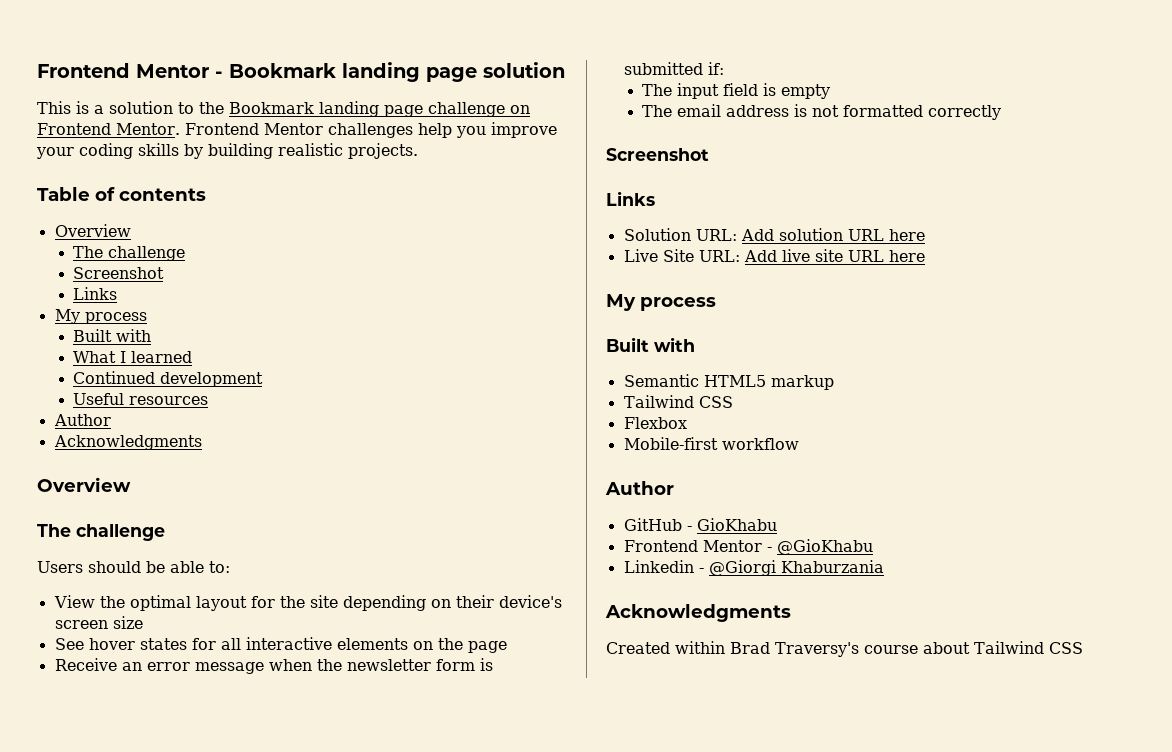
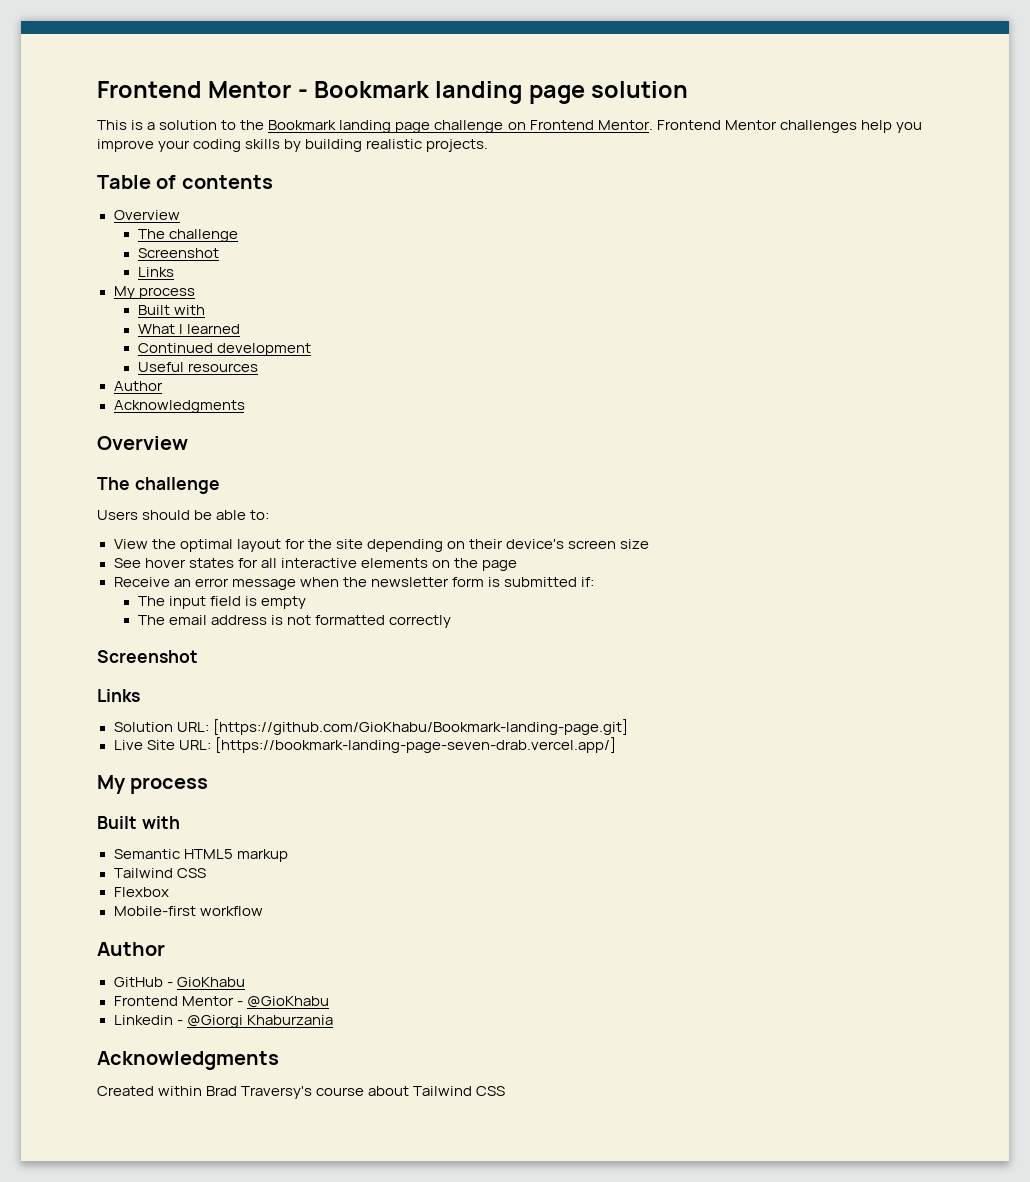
- Solution URL: Add solution URL here
+ Solution URL: [https://github.com/GioKhabu/Bookmark-landing-page.git]
- Live Site URL: Add live site URL here
+ Live Site URL: [https://bookmark-landing-page-seven-drab.vercel.app/]

